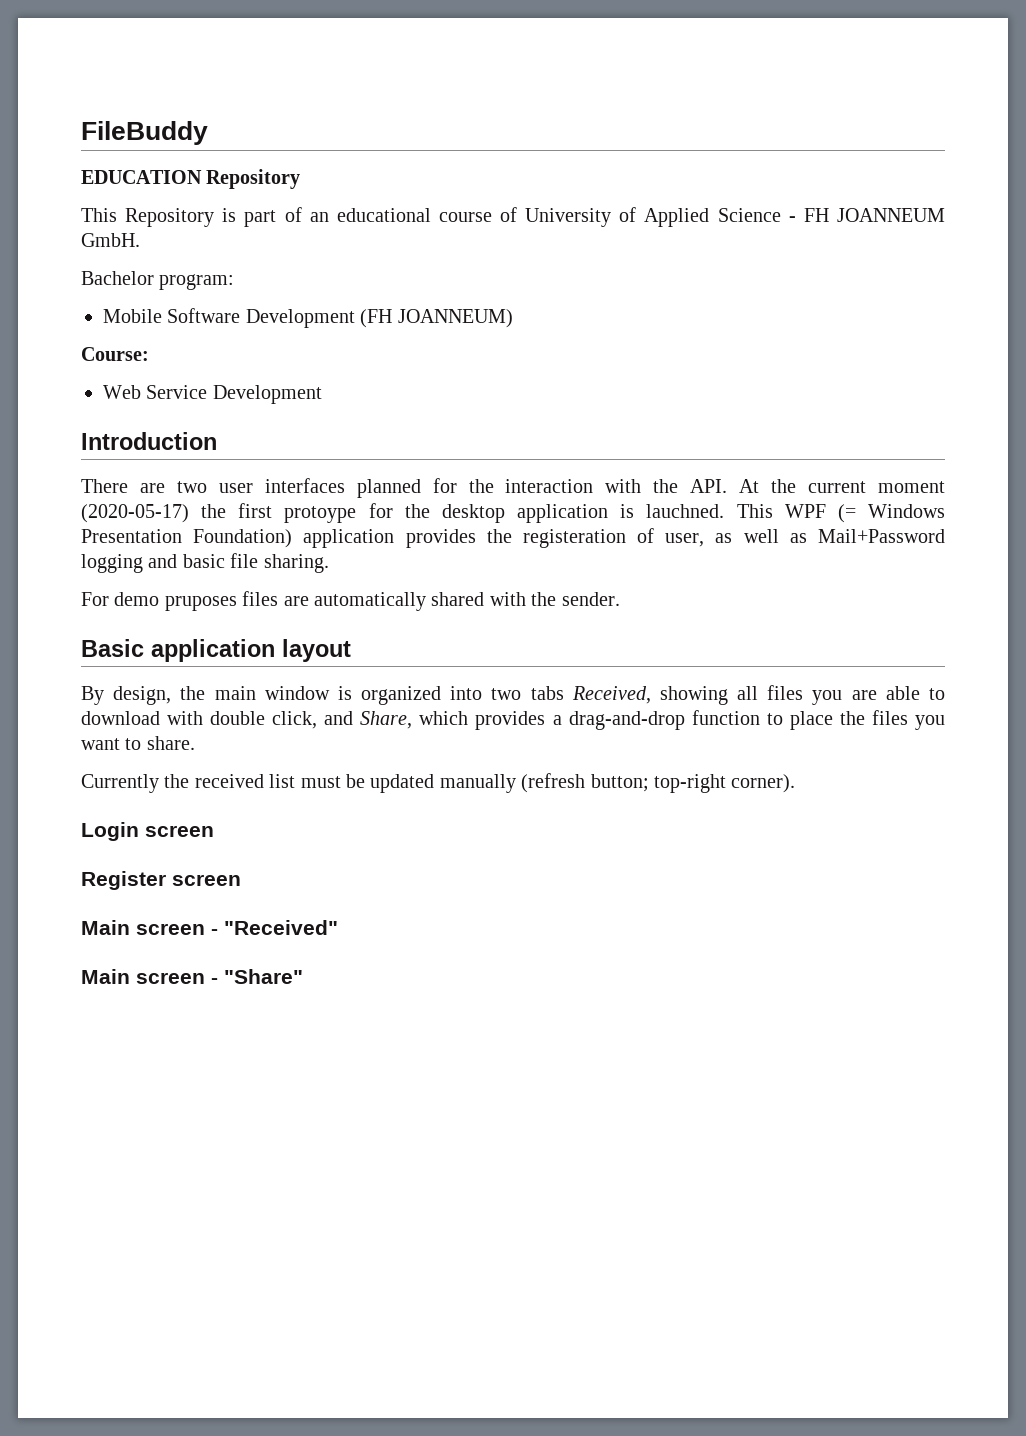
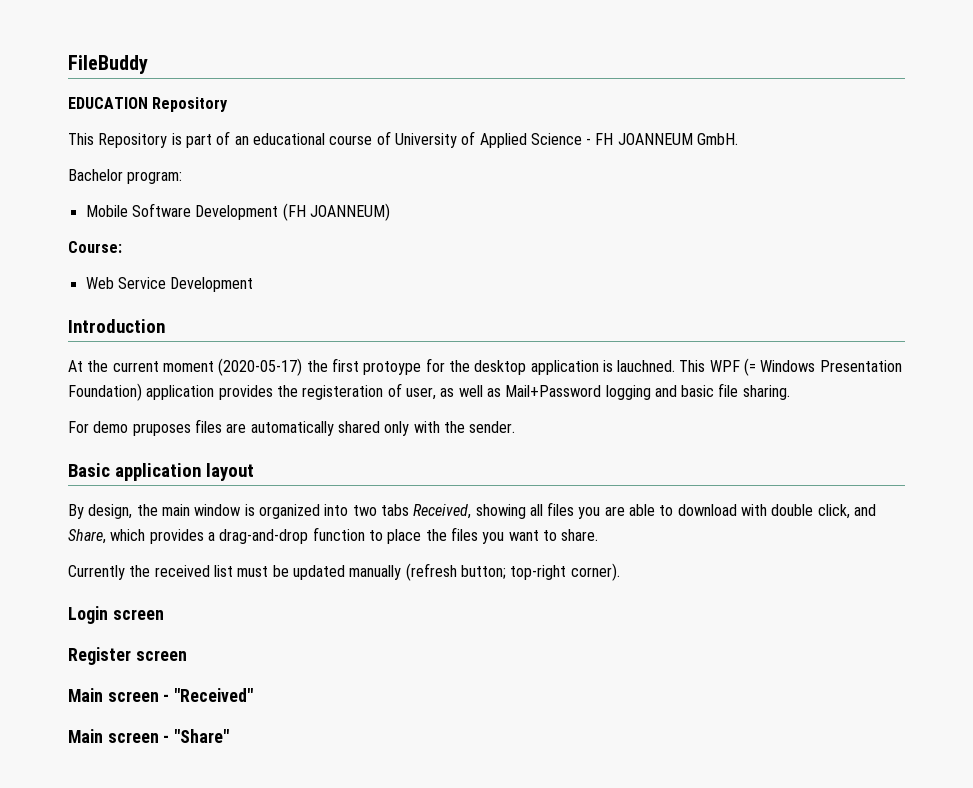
- There are two user interfaces planned for the interaction with the API. At the current moment (2020-05-17) the first protoype for the desktop application is lauchned.
+ At the current moment (2020-05-17) the first protoype for the desktop application is lauchned.
- For demo pruposes files are automatically shared with the sender.
+ For demo pruposes files are automatically shared only with the sender.

